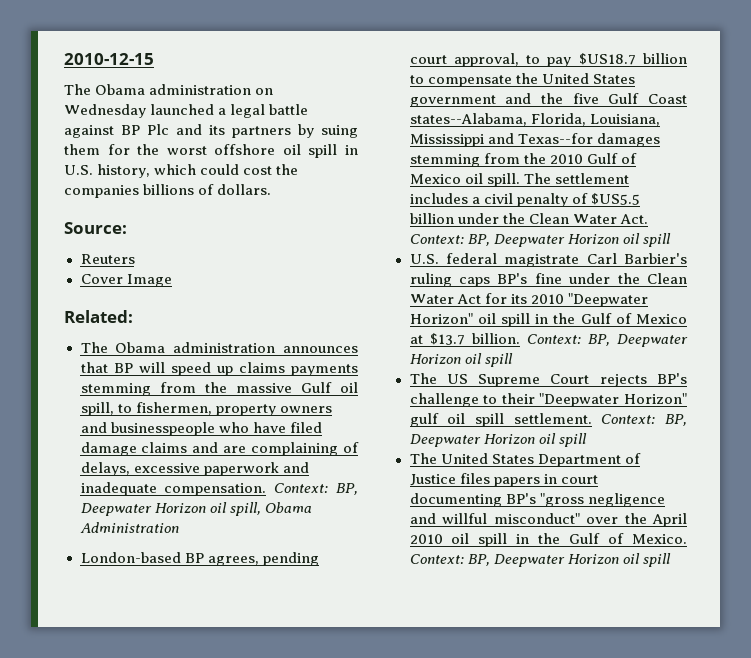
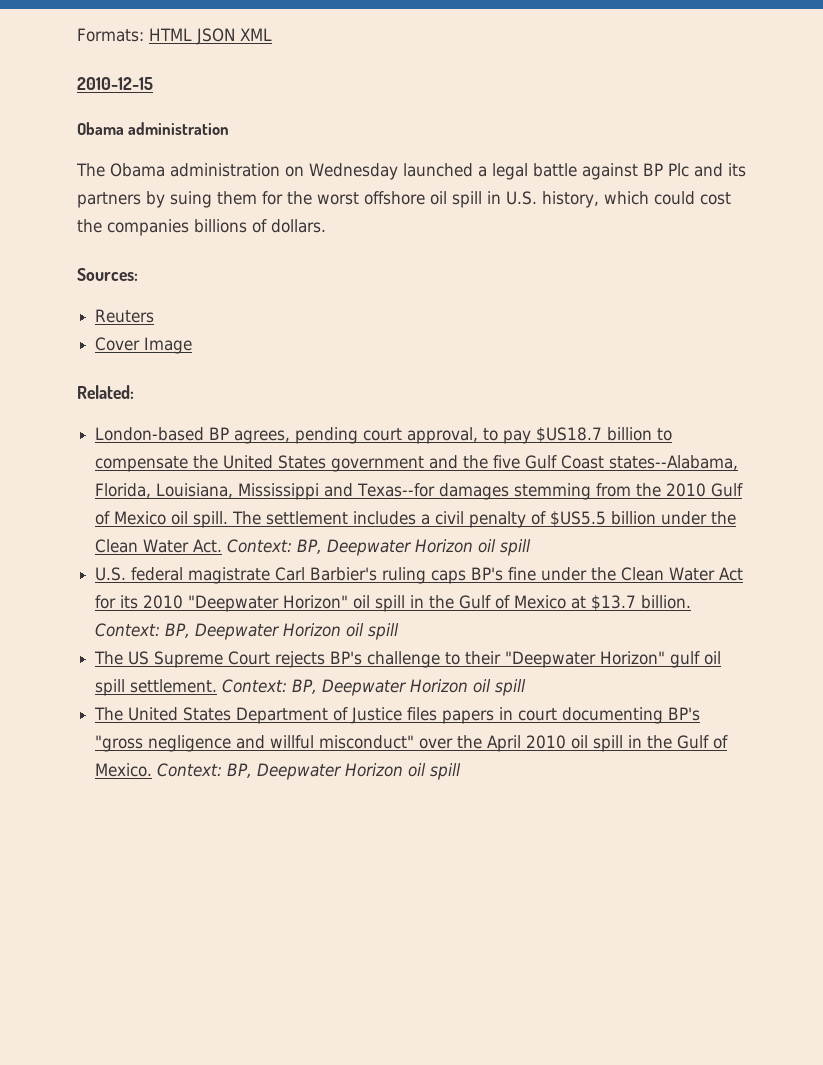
+ Formats: HTML JSON XML
  2010-12-15
+ Obama administration
- Source:
+ Sources:
- The Obama administration announces that BP will speed up claims payments stemming from the massive Gulf oil spill, to fishermen, property owners and businesspeople who have filed damage claims and are complaining of delays, excessive paperwork and inadequate compensation. Context: BP, Deepwater Horizon oil spill, Obama Administration

